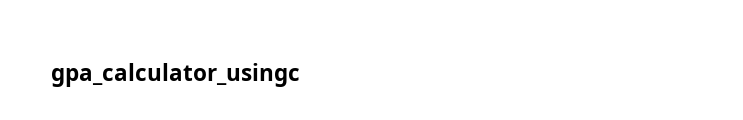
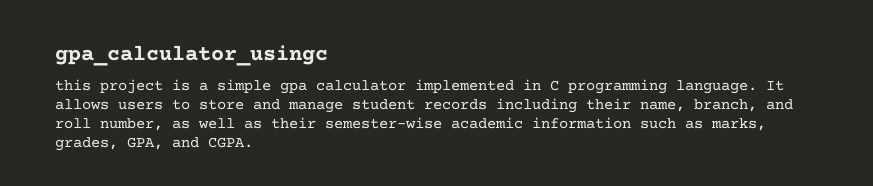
+ this project is a simple gpa calculator implemented in C programming language. It allows users to store and manage student records including their name, branch, and roll number, as well as their semester-wise academic information such as marks, grades, GPA, and CGPA.

